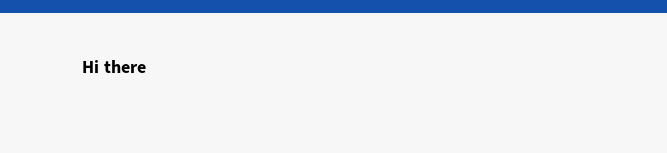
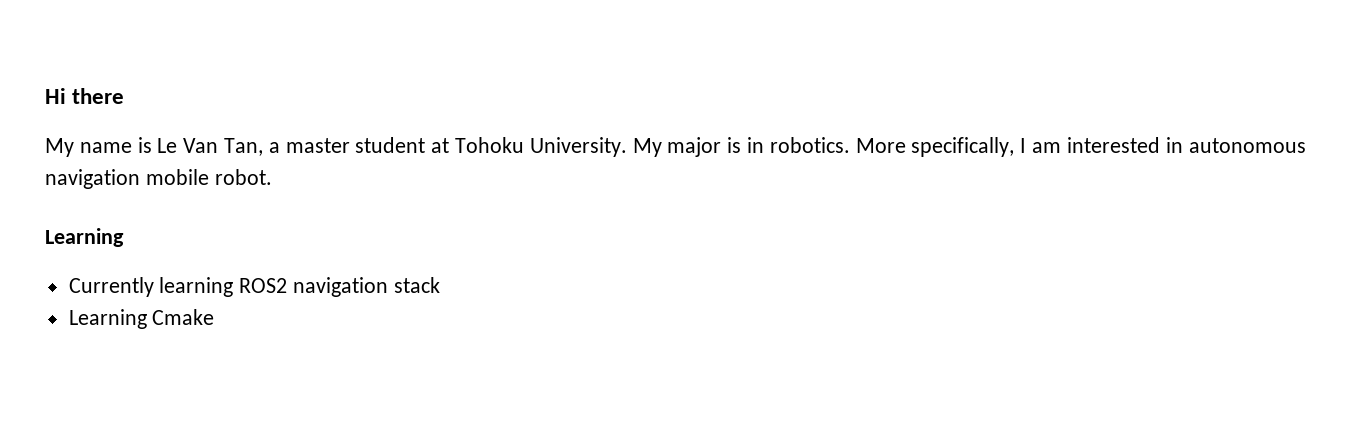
+ My name is Le Van Tan, a master student at Tohoku University. My major is in robotics. More specifically, I am interested in autonomous navigation mobile robot.
+ Learning
+ Currently learning ROS2 navigation stack
+ Learning Cmake

